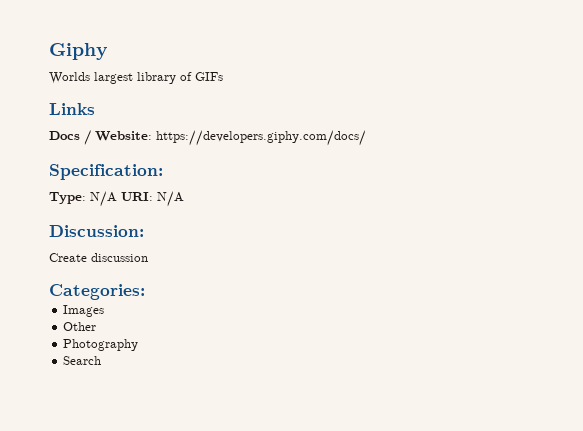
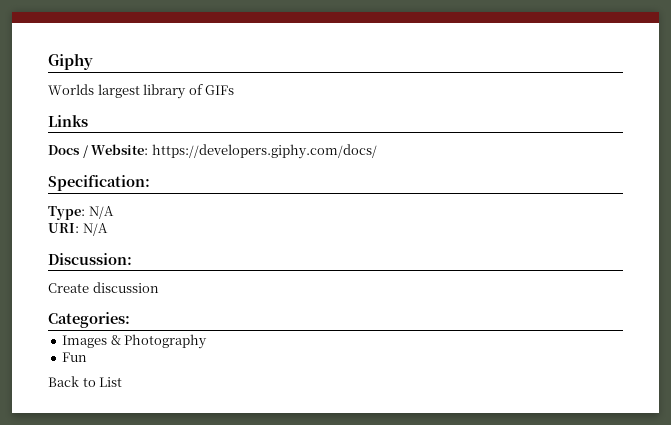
- Type: N/A URI: N/A
+ Type: N/A
+ URI: N/A
- Images
- Other
- Photography
+ Images & Photography
- Search
+ Fun
+ Back to List

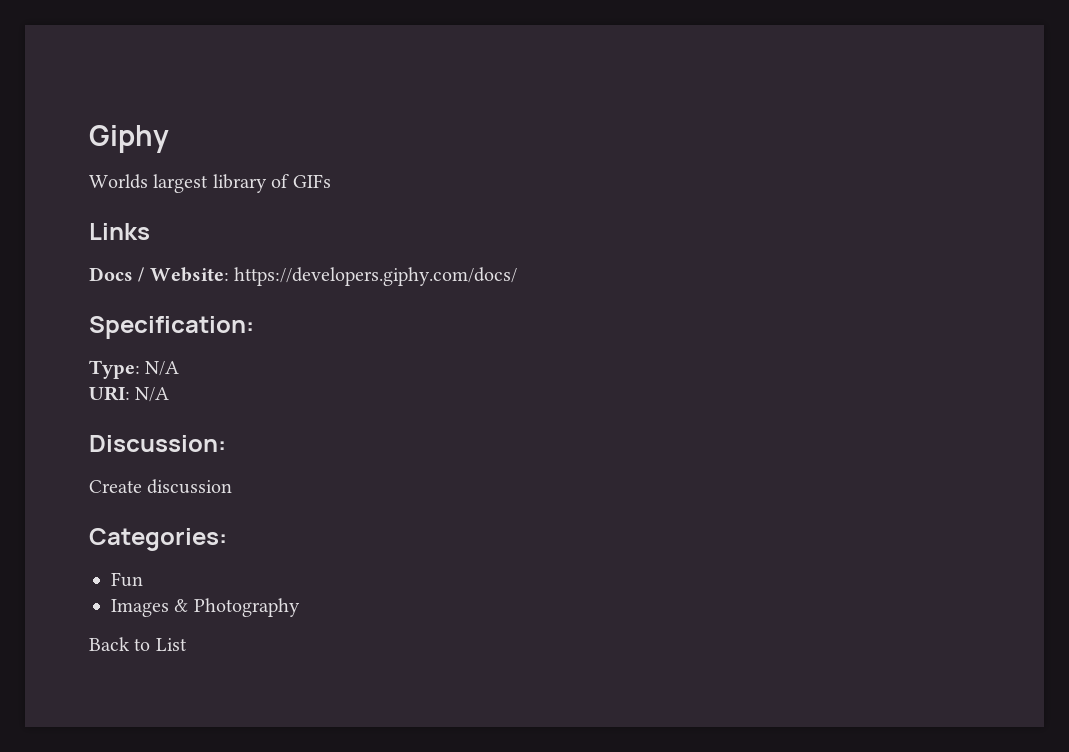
+ Fun
- Fun

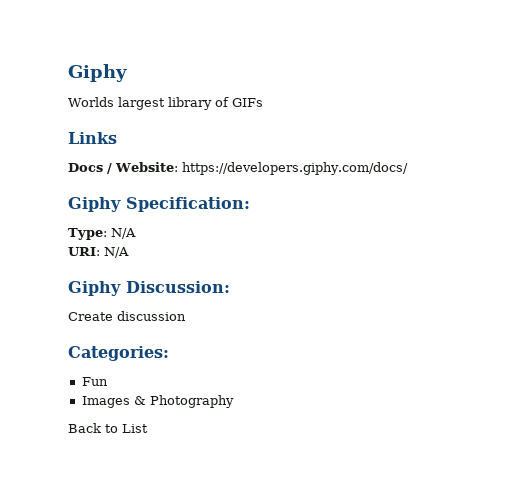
- Specification:
+ Giphy Specification:
- Discussion:
+ Giphy Discussion:

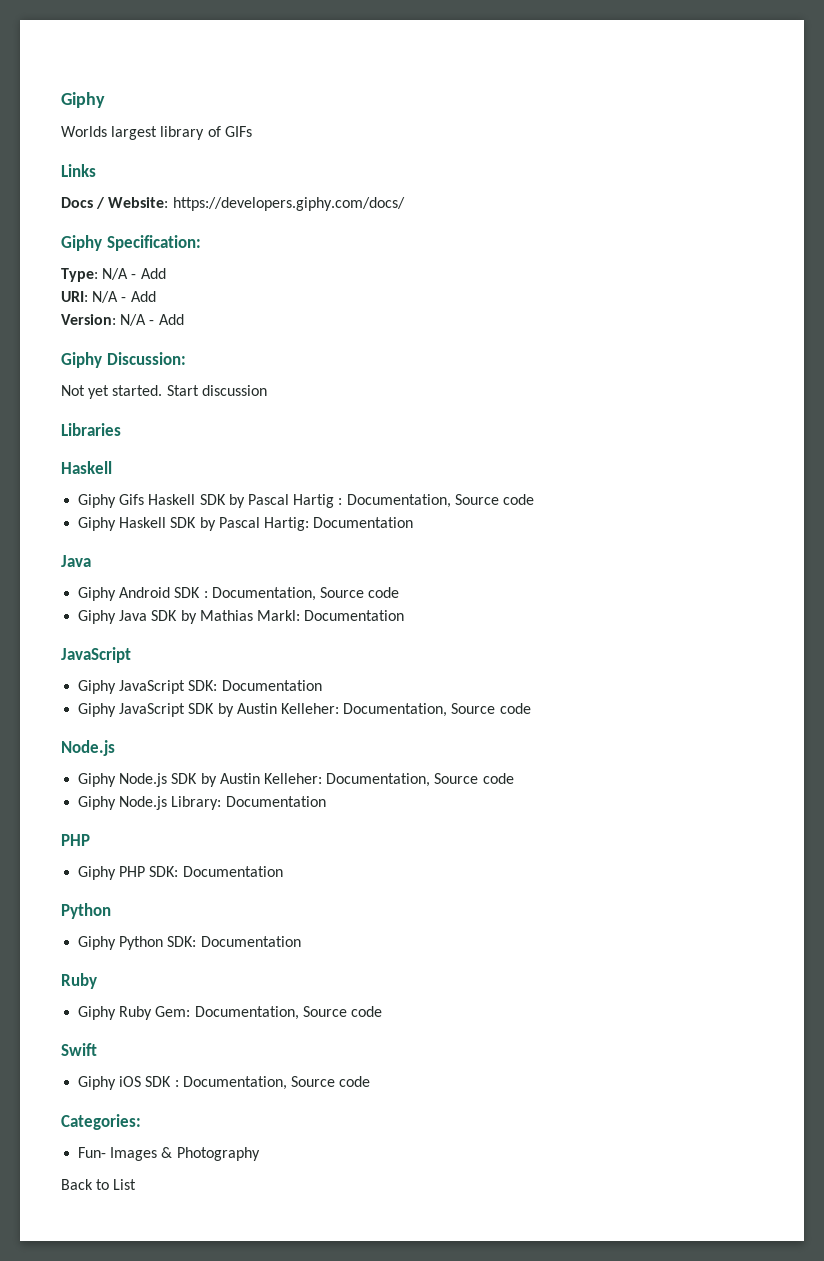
- Type: N/A
+ Type: N/A - Add
- URI: N/A
+ URI: N/A - Add
+ Version: N/A - Add
  Giphy Discussion:
- Create discussion
+ Not yet started. Start discussion
+ Libraries
+ Haskell
+ Giphy Gifs Haskell SDK by Pascal Hartig : Documentation, Source code
+ Giphy Haskell SDK by Pascal Hartig: Documentation
+ Java
+ Giphy Android SDK : Documentation, Source code
+ Giphy Java SDK by Mathias Markl: Documentation
+ JavaScript
+ Giphy JavaScript SDK: Documentation
+ Giphy JavaScript SDK by Austin Kelleher: Documentation, Source code
+ Node.js
+ Giphy Node.js SDK by Austin Kelleher: Documentation, Source code
+ Giphy Node.js Library: Documentation
+ PHP
+ Giphy PHP SDK: Documentation
+ Python
+ Giphy Python SDK: Documentation
+ Ruby
+ Giphy Ruby Gem: Documentation, Source code
+ Swift
+ Giphy iOS SDK : Documentation, Source code
- Fun
- Images & Photography
+ Fun- Images & Photography

